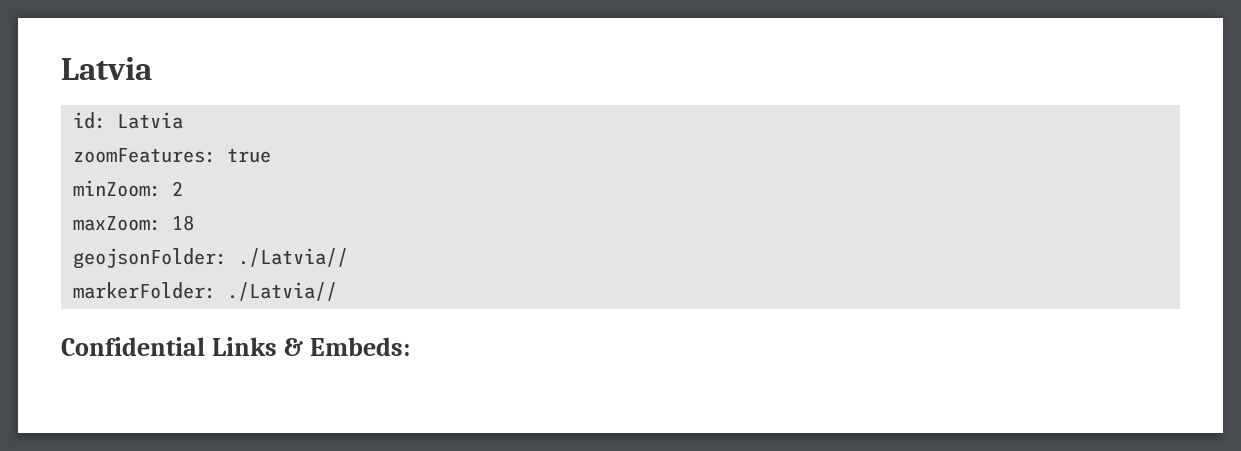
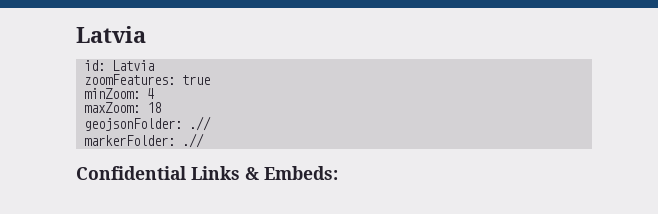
- minZoom: 2
+ minZoom: 4
- geojsonFolder: ./Latvia//
+ geojsonFolder: .//
- markerFolder: ./Latvia//
+ markerFolder: .//

